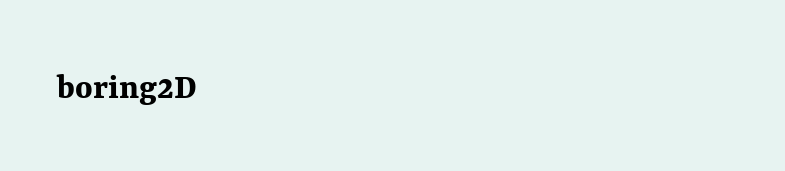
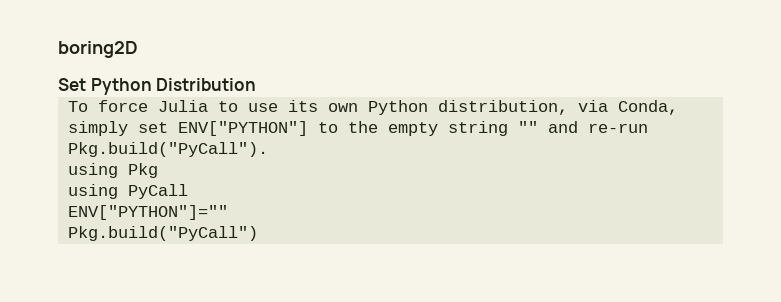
+ Set Python Distribution
+ To force Julia to use its own Python distribution, via Conda, simply set ENV["PYTHON"] to the empty string "" and re-run Pkg.build("PyCall").
+ using Pkg
+ using PyCall
+ ENV["PYTHON"]=""
+ Pkg.build("PyCall")

